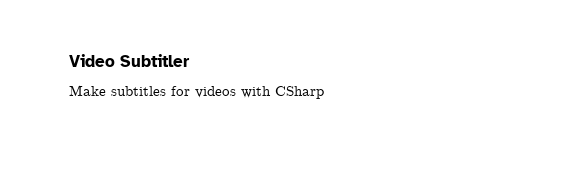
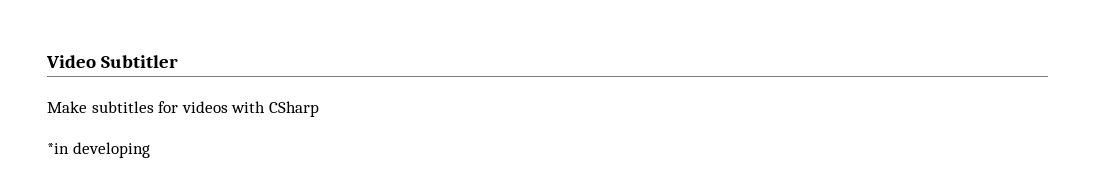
+ *in developing

